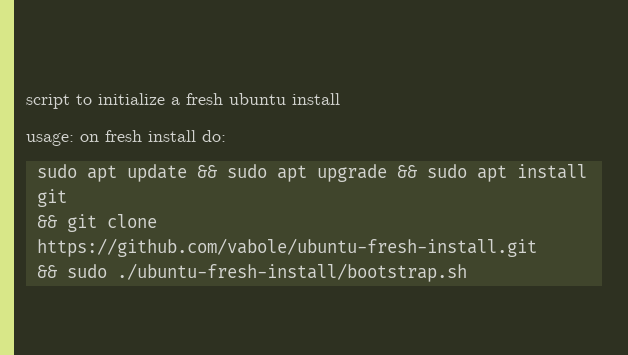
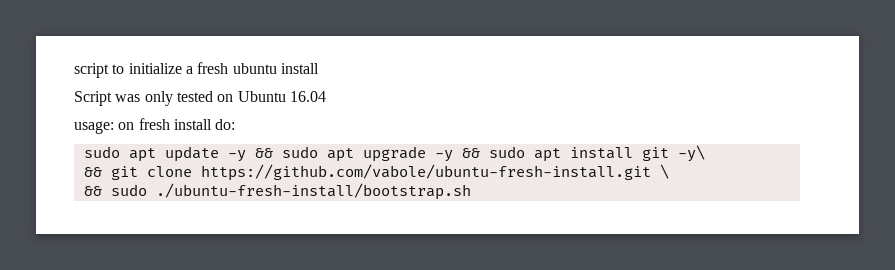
+ Script was only tested on Ubuntu 16.04
- sudo apt update && sudo apt upgrade && sudo apt install git
+ sudo apt update -y && sudo apt upgrade -y && sudo apt install git -y\
- && git clone https://github.com/vabole/ubuntu-fresh-install.git
+ && git clone https://github.com/vabole/ubuntu-fresh-install.git \

